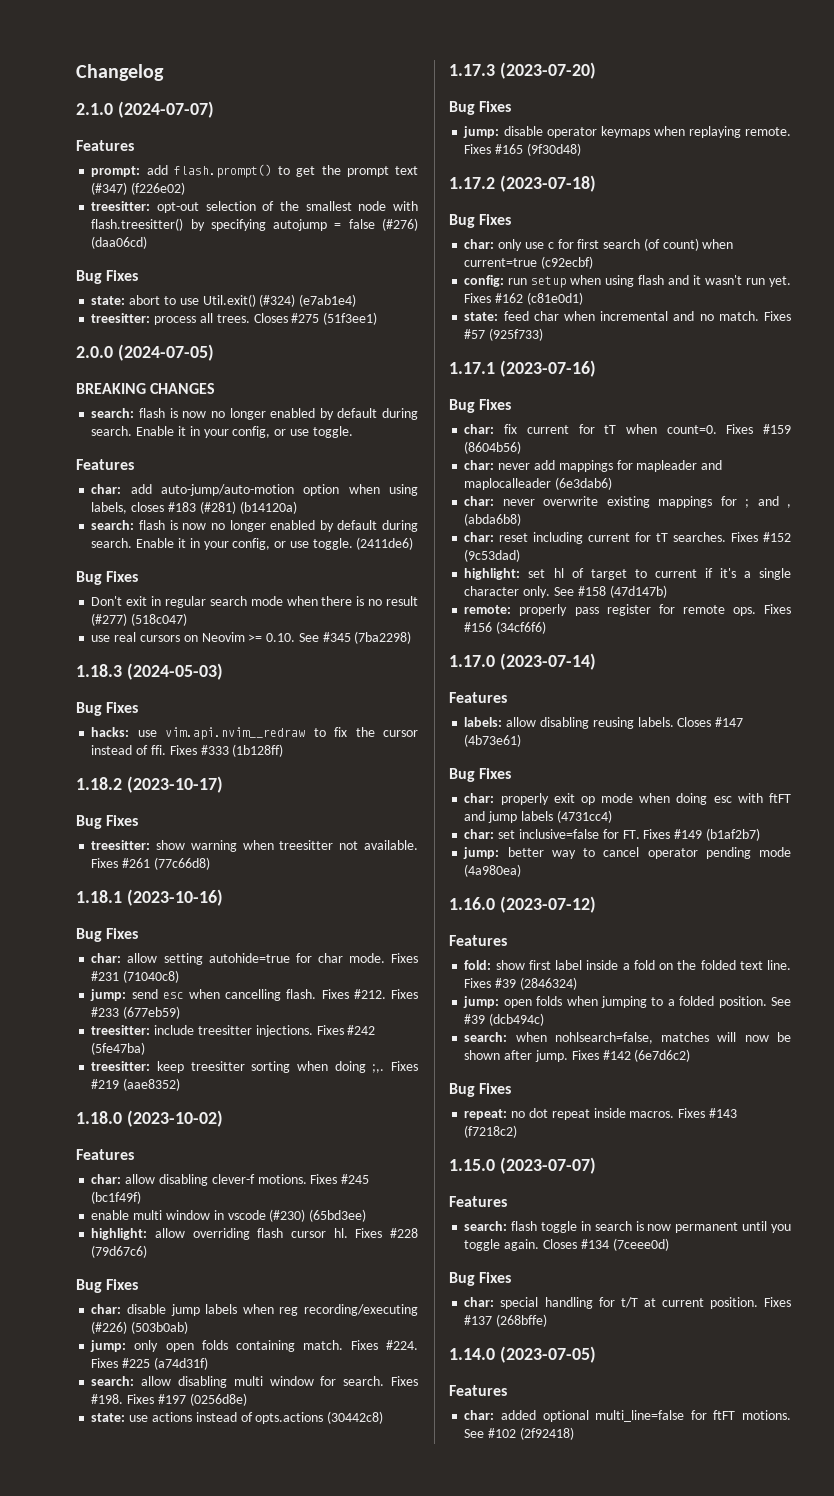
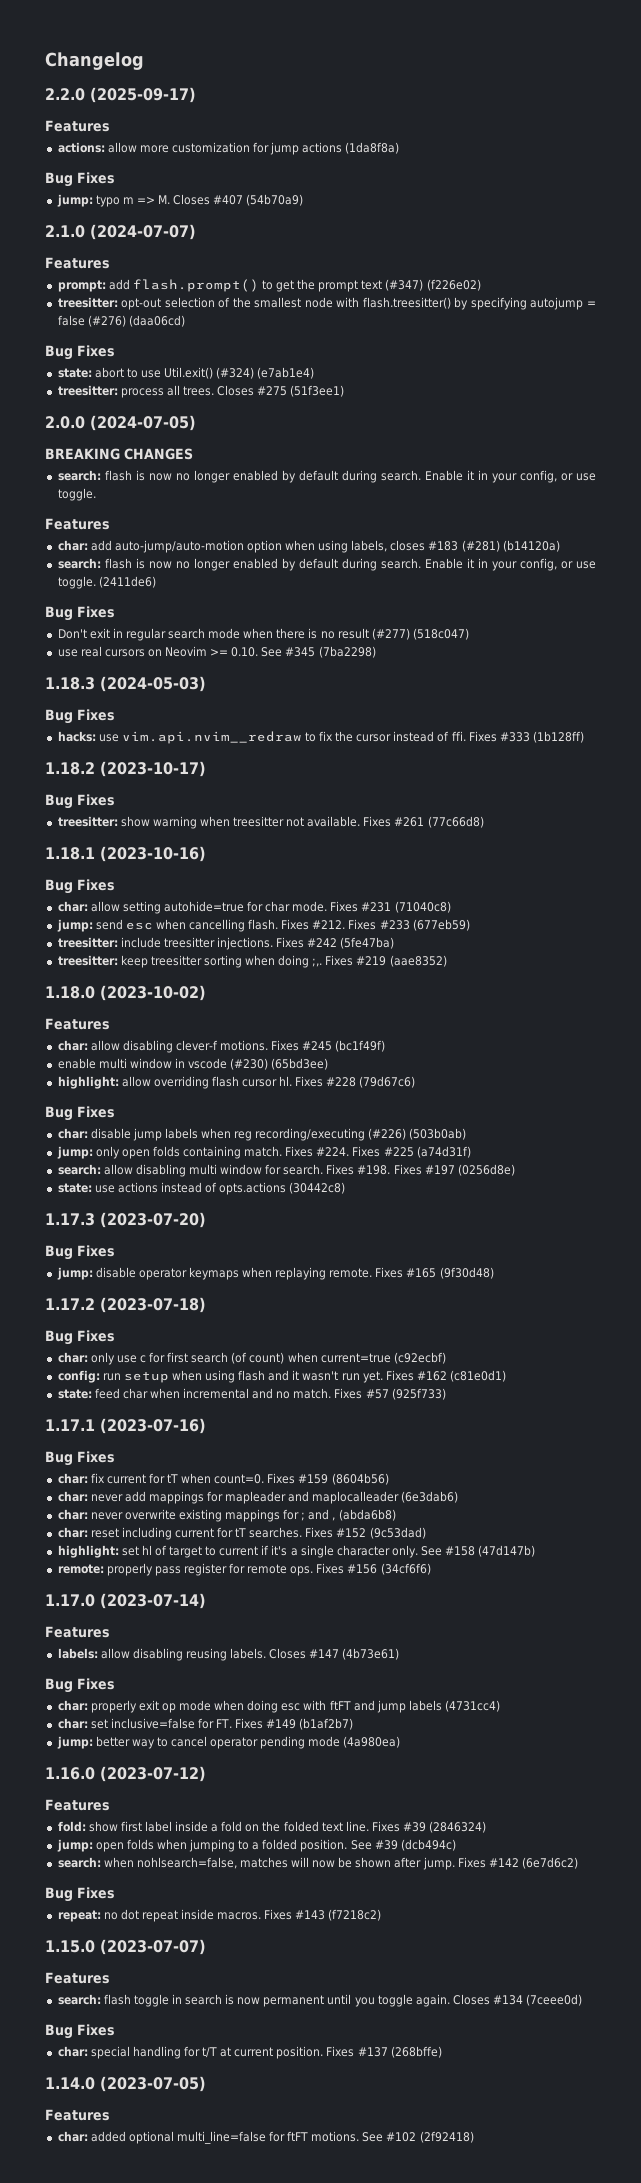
+ 2.2.0 (2025-09-17)
+ Features
+ actions: allow more customization for jump actions (1da8f8a)
+ Bug Fixes
+ jump: typo m => M. Closes #407 (54b70a9)

